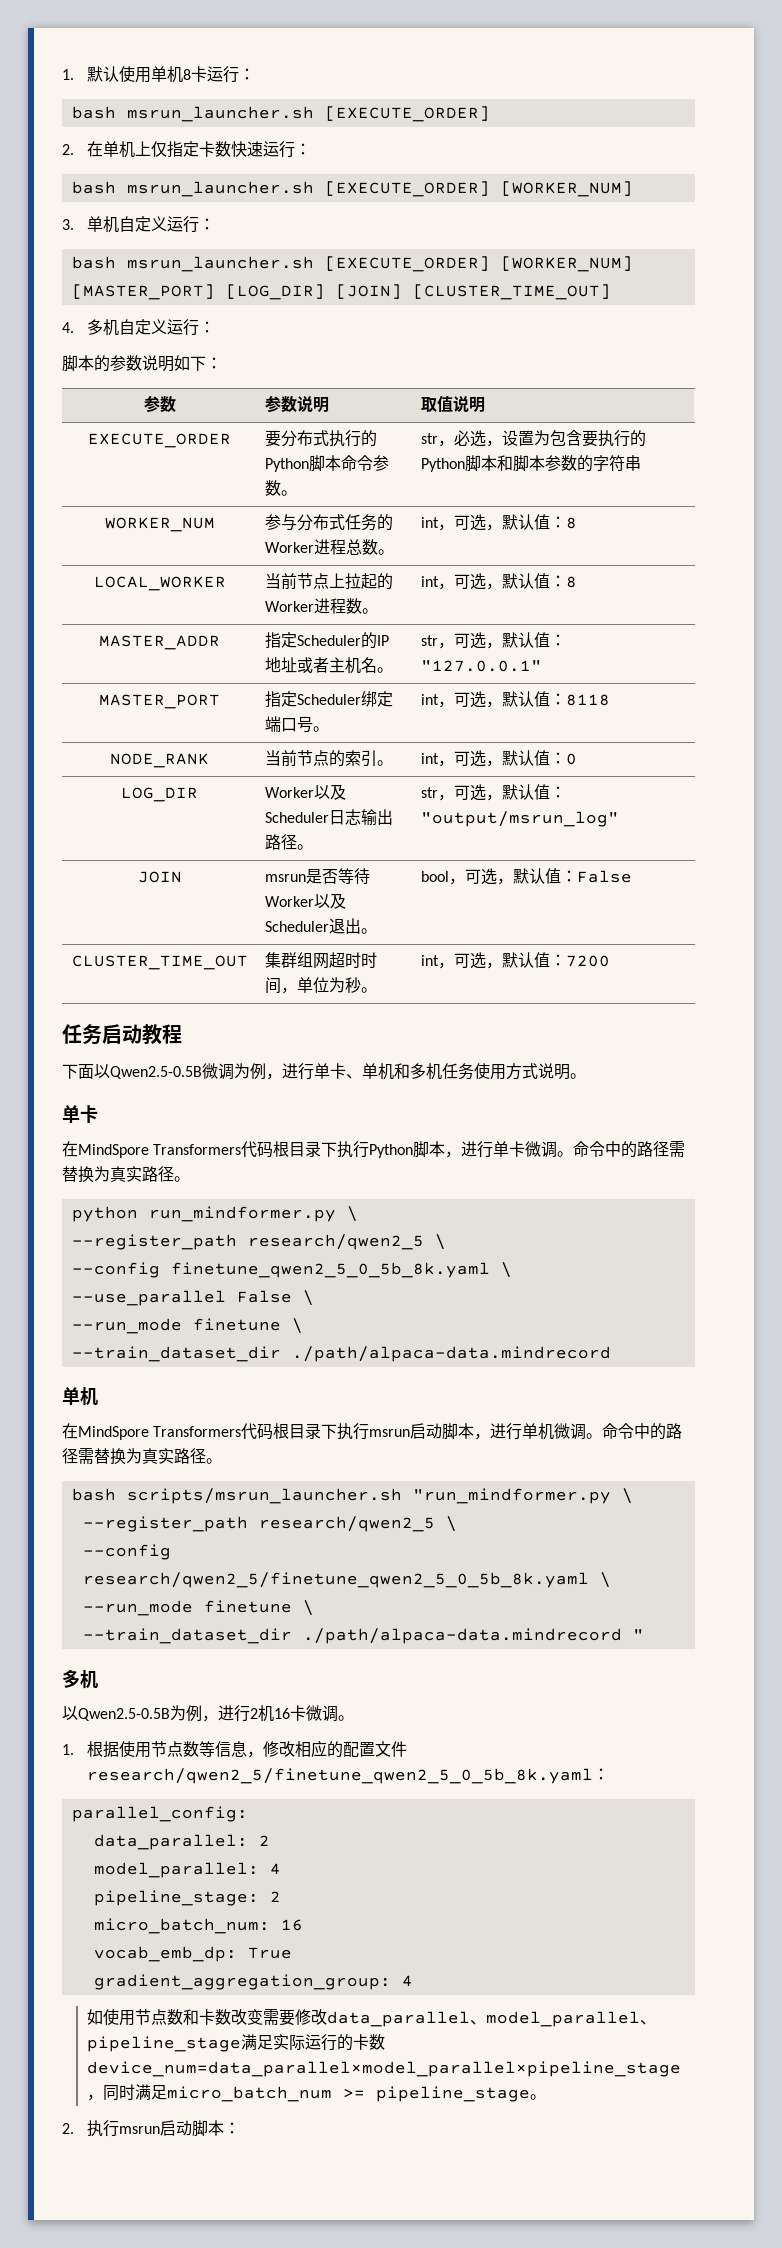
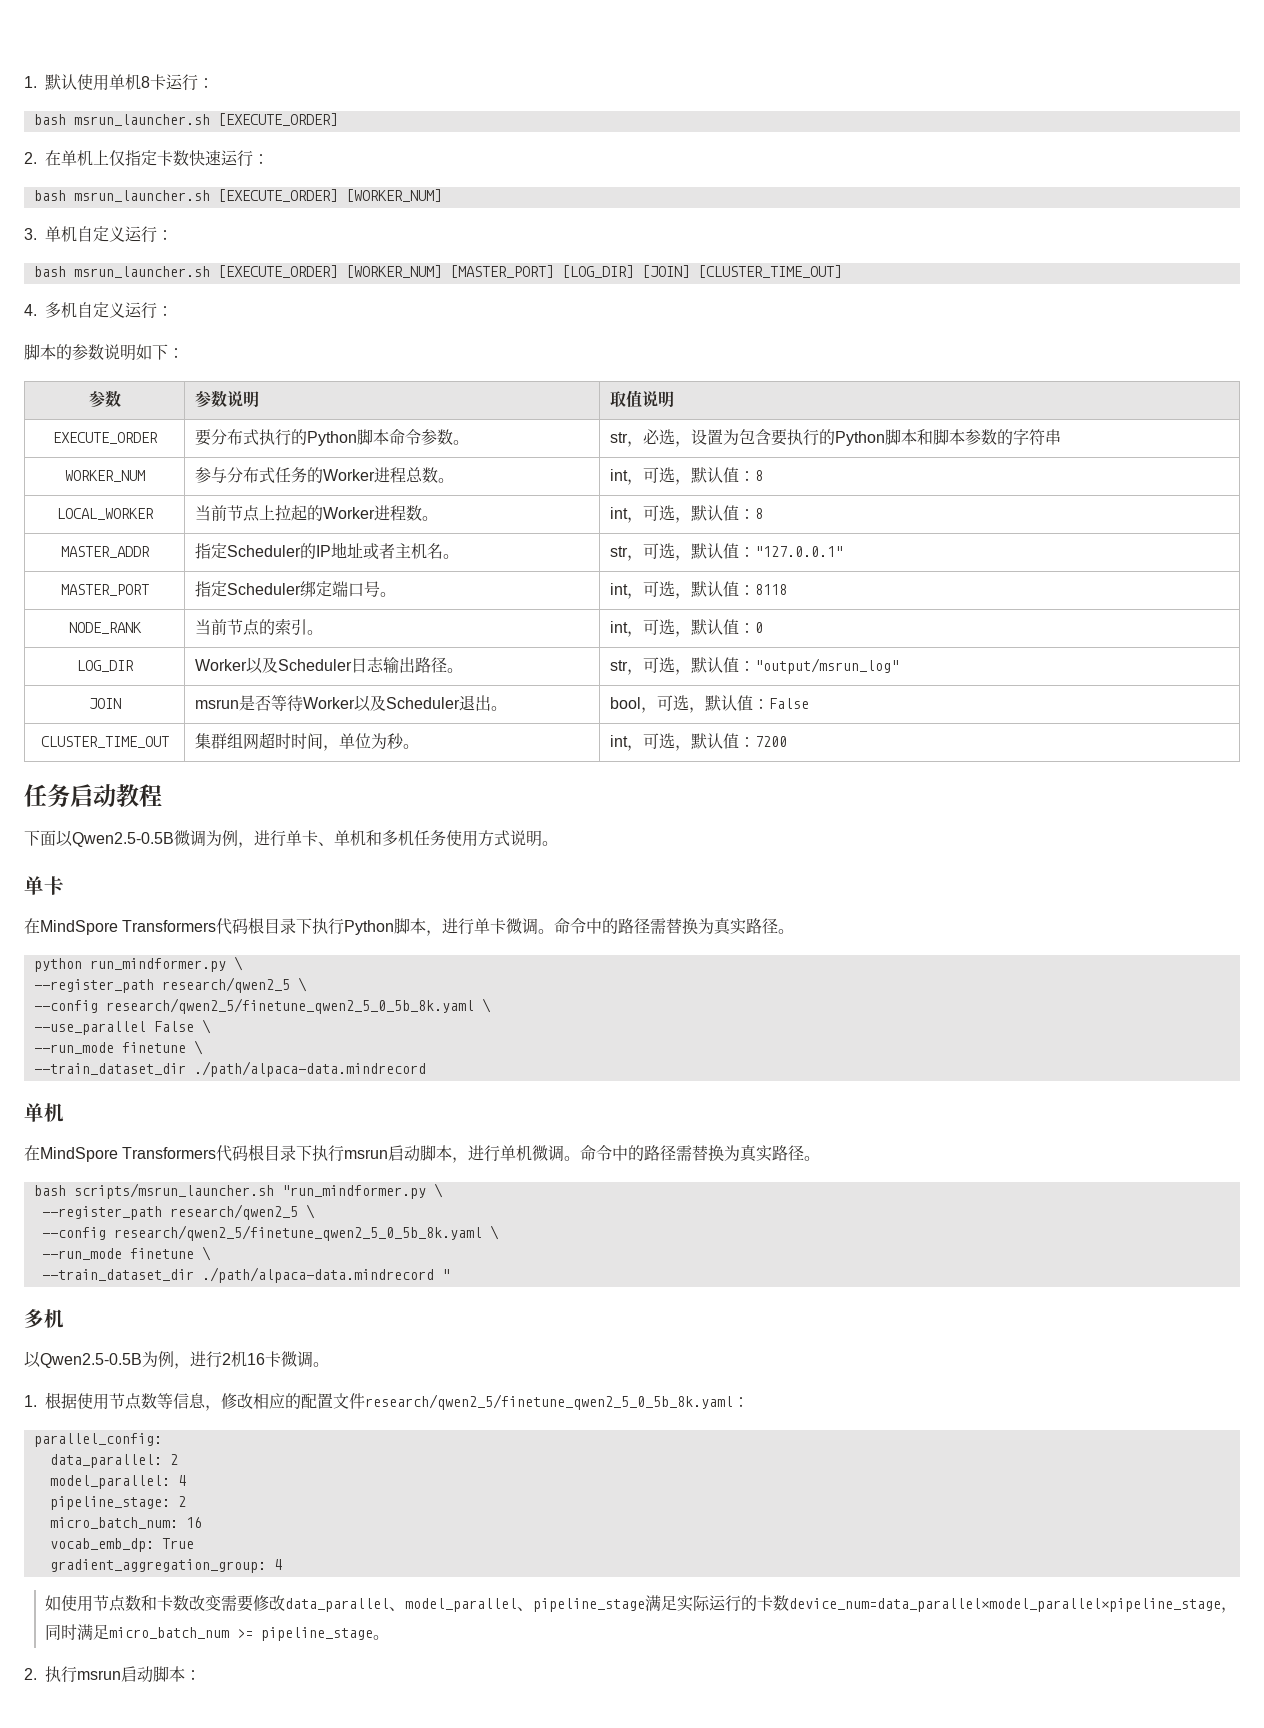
  python run_mindformer.py \
  --register_path research/qwen2_5 \
- --config finetune_qwen2_5_0_5b_8k.yaml \
+ --config research/qwen2_5/finetune_qwen2_5_0_5b_8k.yaml \

